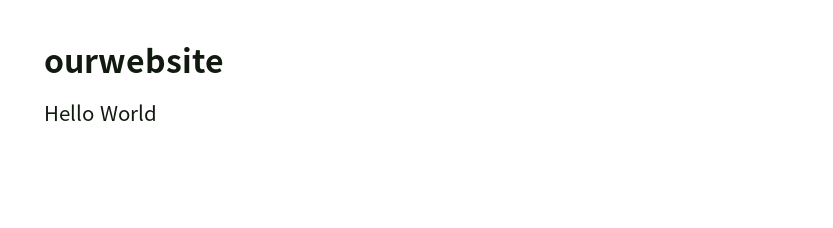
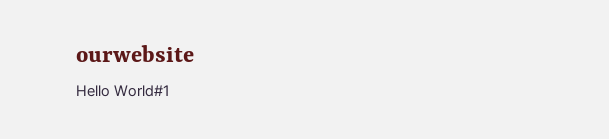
- Hello World
+ Hello World#1

